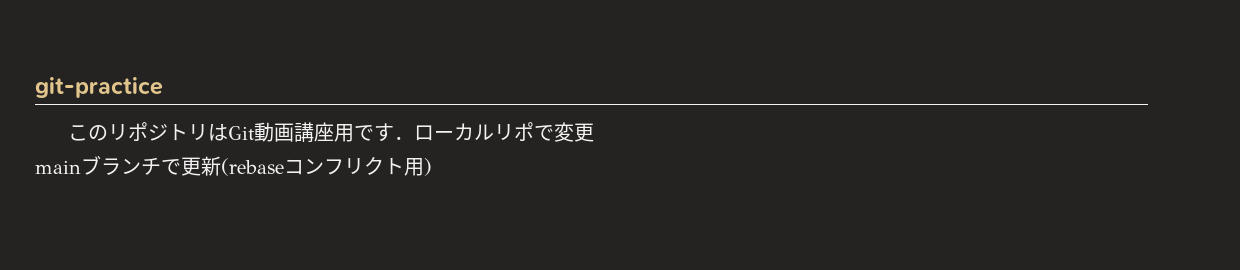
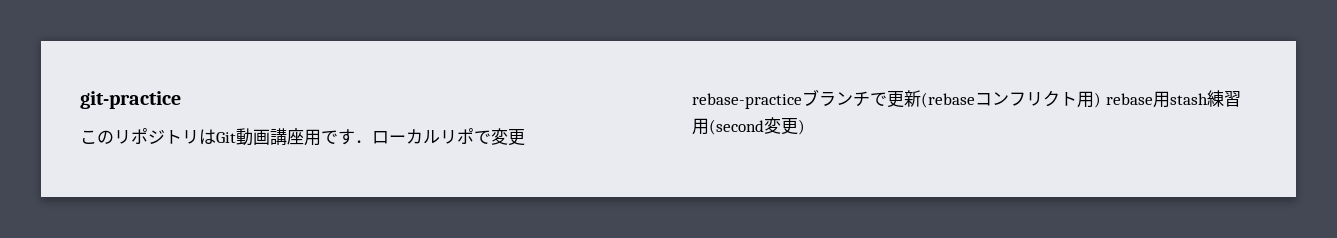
- mainブランチで更新(rebaseコンフリクト用)
+ rebase-practiceブランチで更新(rebaseコンフリクト用) rebase用stash練習用(second変更)

